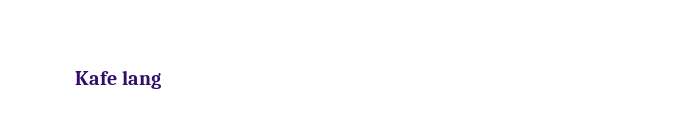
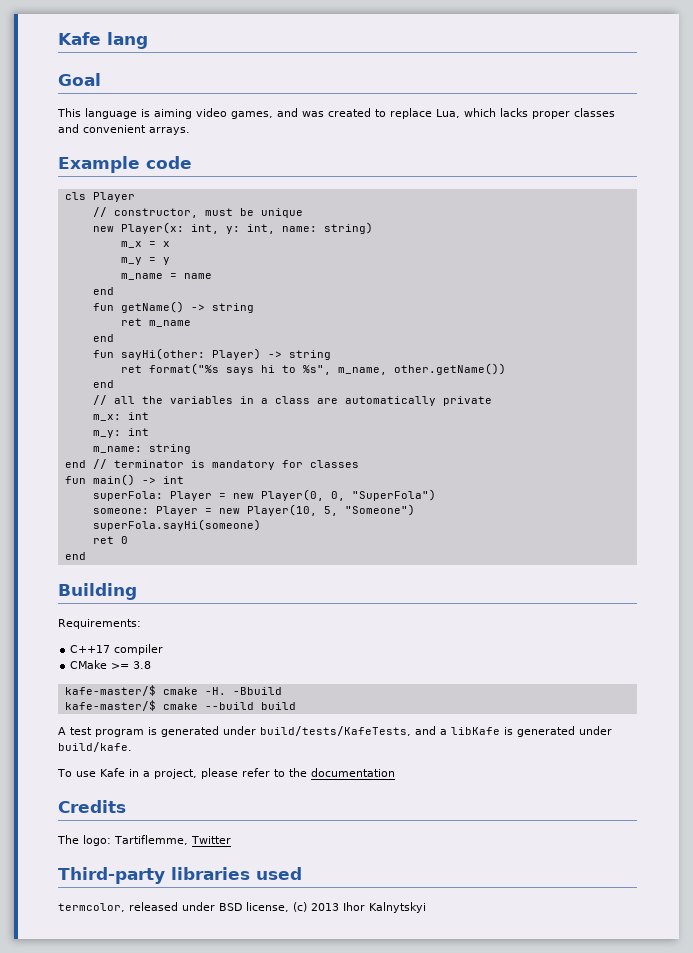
+ Goal
+ This language is aiming video games, and was created to replace Lua, which lacks proper classes and convenient arrays.
+ Example code
+ cls Player
+ // constructor, must be unique
+ new Player(x: int, y: int, name: string)
+ m_x = x
+ m_y = y
+ m_name = name
+ end
+ fun getName() -> string
+ ret m_name
+ end
+ fun sayHi(other: Player) -> string
+ ret format("%s says hi to %s", m_name, other.getName())
+ end
+ // all the variables in a class are automatically private
+ m_x: int
+ m_y: int
+ m_name: string
+ end // terminator is mandatory for classes
+ fun main() -> int
+ superFola: Player = new Player(0, 0, "SuperFola")
+ someone: Player = new Player(10, 5, "Someone")
+ superFola.sayHi(someone)
+ ret 0
+ end
+ Building
+ Requirements:
+ C++17 compiler
+ CMake >= 3.8
+ kafe-master/$ cmake -H. -Bbuild
+ kafe-master/$ cmake --build build
+ A test program is generated under build/tests/KafeTests, and a libKafe is generated under build/kafe.
+ To use Kafe in a project, please refer to the documentation
+ Credits
+ The logo: Tartiflemme, Twitter
+ Third-party libraries used
+ termcolor, released under BSD license, (c) 2013 Ihor Kalnytskyi

